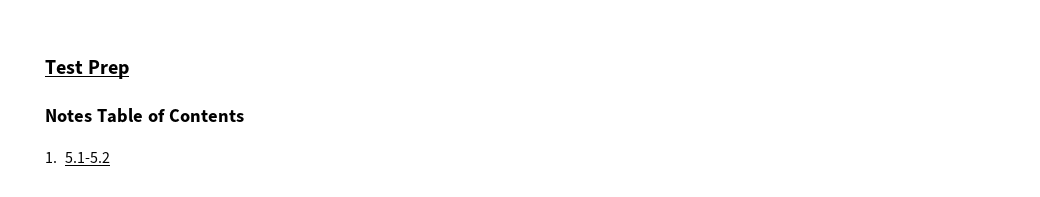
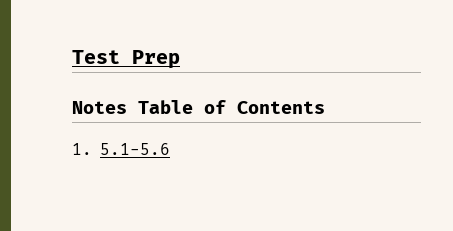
- 1. 5.1-5.2
+ 1. 5.1-5.6

